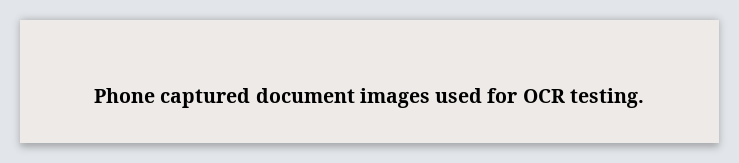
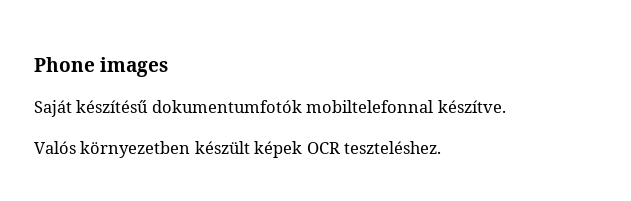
- Phone captured document images used for OCR testing.
+ Phone images
+ Saját készítésű dokumentumfotók mobiltelefonnal készítve.
+ Valós környezetben készült képek OCR teszteléshez.

